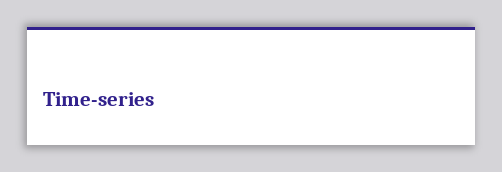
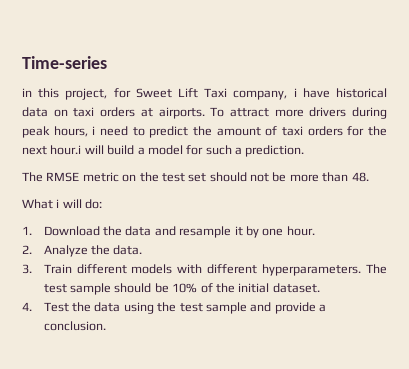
+ in this project, for Sweet Lift Taxi company, i have historical data on taxi orders at airports. To attract more drivers during peak hours, i need to predict the amount of taxi orders for the next hour.i will build a model for such a prediction.
+ The RMSE metric on the test set should not be more than 48.
+ What i will do:
+ 1. Download the data and resample it by one hour.
+ 2. Analyze the data.
+ 3. Train different models with different hyperparameters. The test sample should be 10% of the initial dataset.
+ 4. Test the data using the test sample and provide a conclusion.

